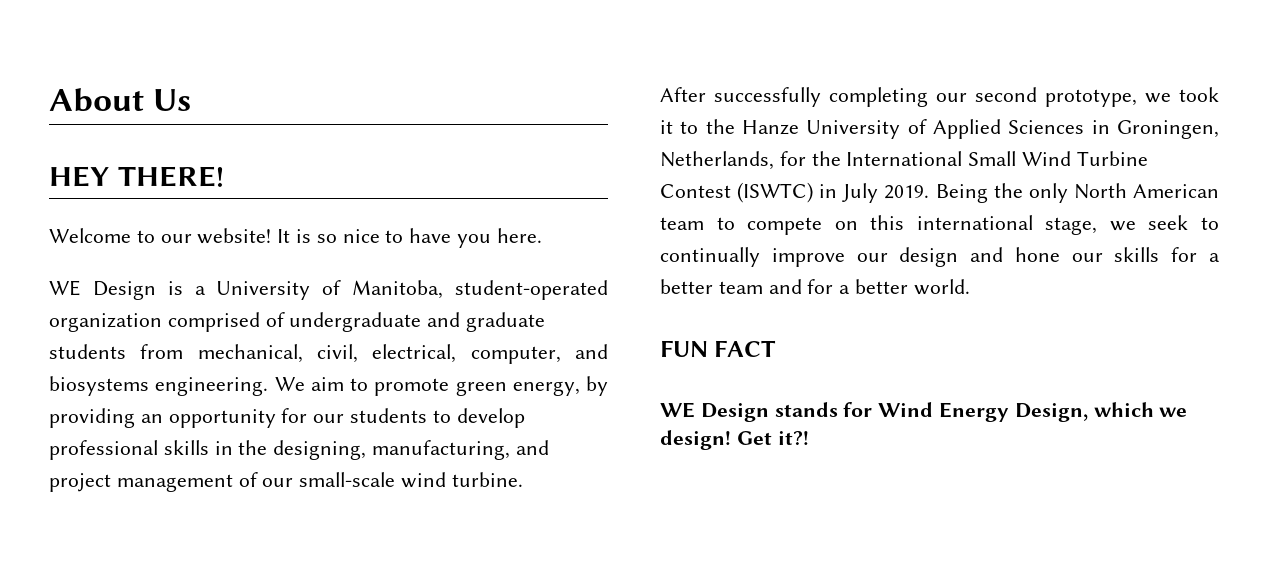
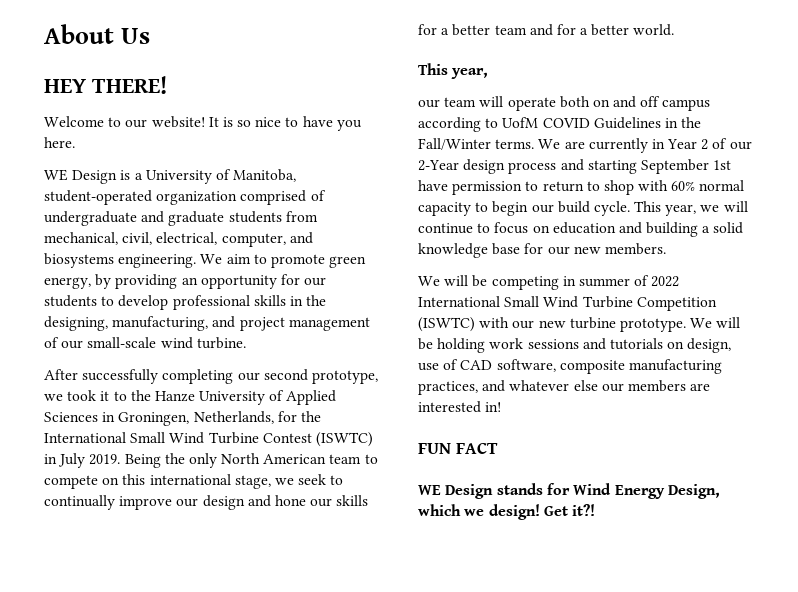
  Being the only North American team to compete on this international stage, we seek to continually improve our design and hone our skills for a better team and for a better world.
+ This year,
+ our team will operate both on and off campus according to UofM COVID Guidelines in the Fall/Winter terms. We are currently in Year 2 of our 2-Year design process and starting September 1st have permission to return to shop with 60% normal capacity to begin our build cycle. This year, we will continue to focus on education and building a solid knowledge base for our new members.
+ We will be competing in summer of 2022 International Small Wind Turbine Competition (ISWTC) with our new turbine prototype. We will be holding work sessions and tutorials on design, use of CAD software, composite manufacturing practices, and whatever else our members are interested in!

